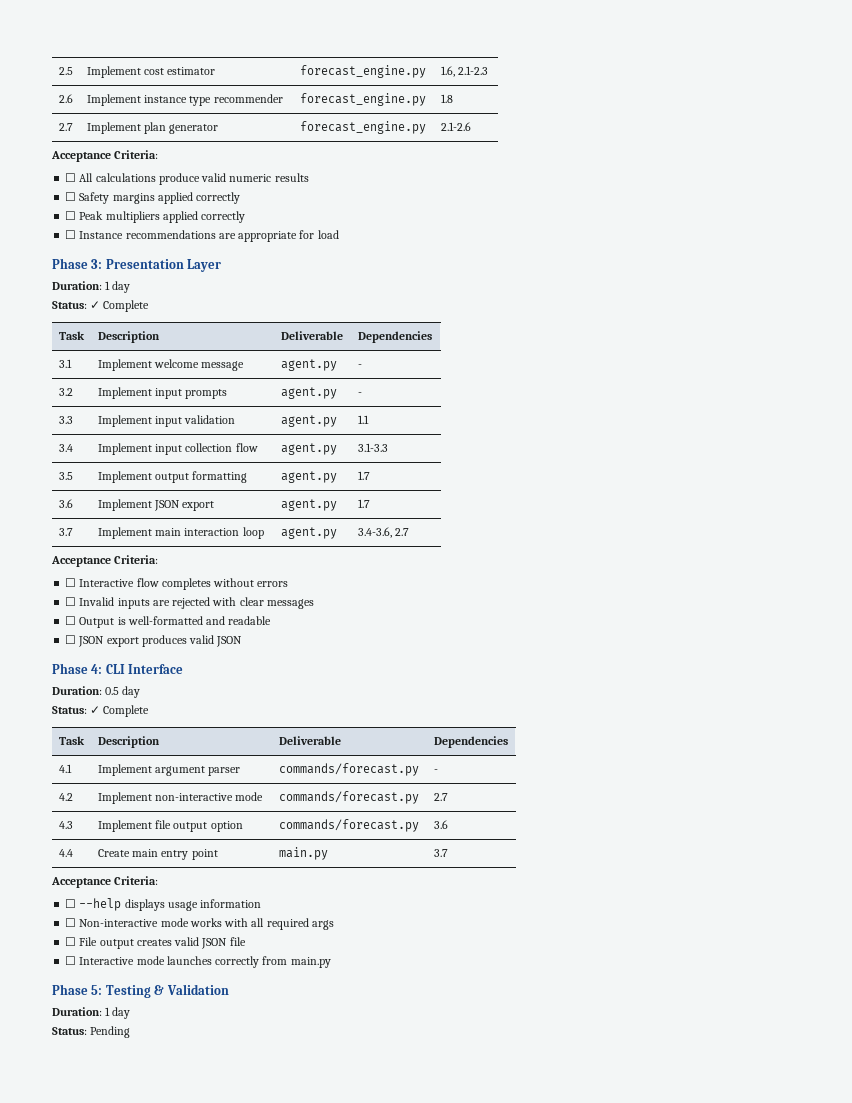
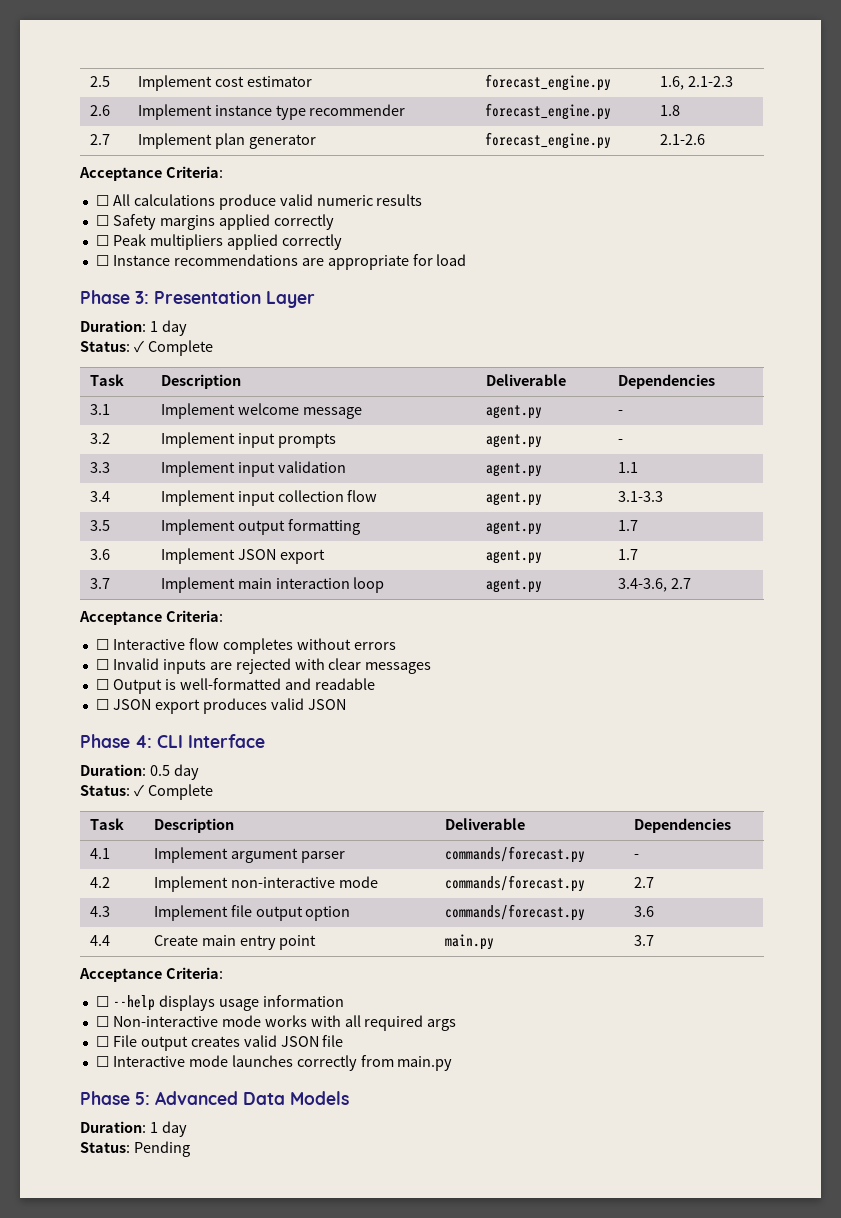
- Phase 5: Testing & Validation
+ Phase 5: Advanced Data Models

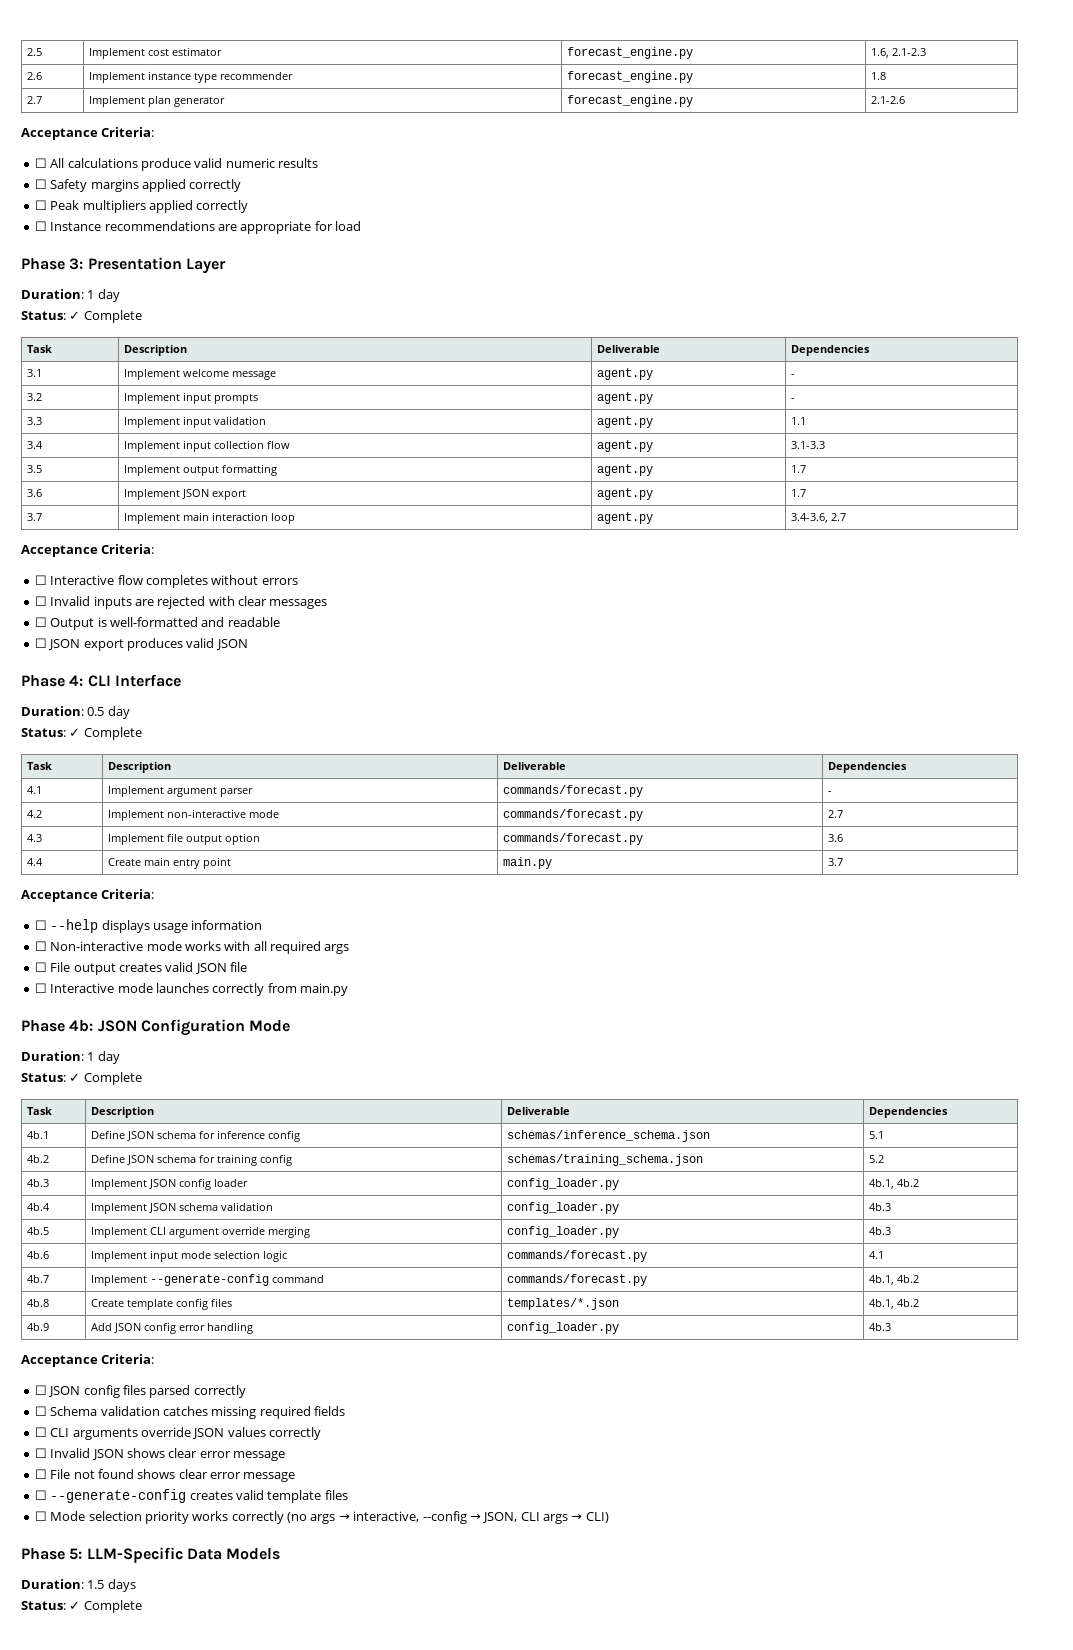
- Phase 5: Advanced Data Models
+ Phase 4b: JSON Configuration Mode
  Duration: 1 day
- Status: Pending
+ Status: ✓ Complete
+ Task | Description | Deliverable | Dependencies
+ 4b.1 | Define JSON schema for inference config | schemas/inference_schema.json | 5.1
+ 4b.2 | Define JSON schema for training config | schemas/training_schema.json | 5.2
+ 4b.3 | Implement JSON config loader | config_loader.py | 4b.1, 4b.2
+ 4b.4 | Implement JSON schema validation | config_loader.py | 4b.3
+ 4b.5 | Implement CLI argument override merging | config_loader.py | 4b.3
+ 4b.6 | Implement input mode selection logic | commands/forecast.py | 4.1
+ 4b.7 | Implement --generate-config command | commands/forecast.py | 4b.1, 4b.2
+ 4b.8 | Create template config files | templates/*.json | 4b.1, 4b.2
+ 4b.9 | Add JSON config error handling | config_loader.py | 4b.3
+ Acceptance Criteria:
+ ☐ JSON config files parsed correctly
+ ☐ Schema validation catches missing required fields
+ ☐ CLI arguments override JSON values correctly
+ ☐ Invalid JSON shows clear error message
+ ☐ File not found shows clear error message
+ ☐ --generate-config creates valid template files
+ ☐ Mode selection priority works correctly (no args → interactive, --config → JSON, CLI args → CLI)
+ Phase 5: LLM-Specific Data Models
+ Duration: 1.5 days
+ Status: ✓ Complete

